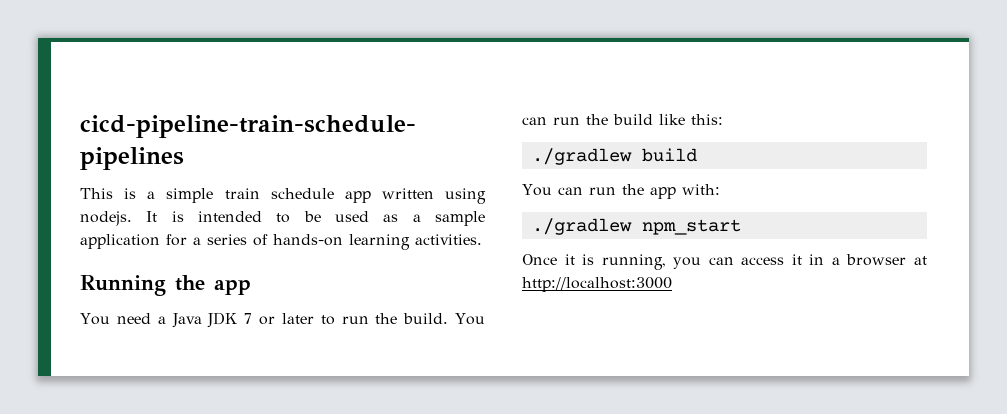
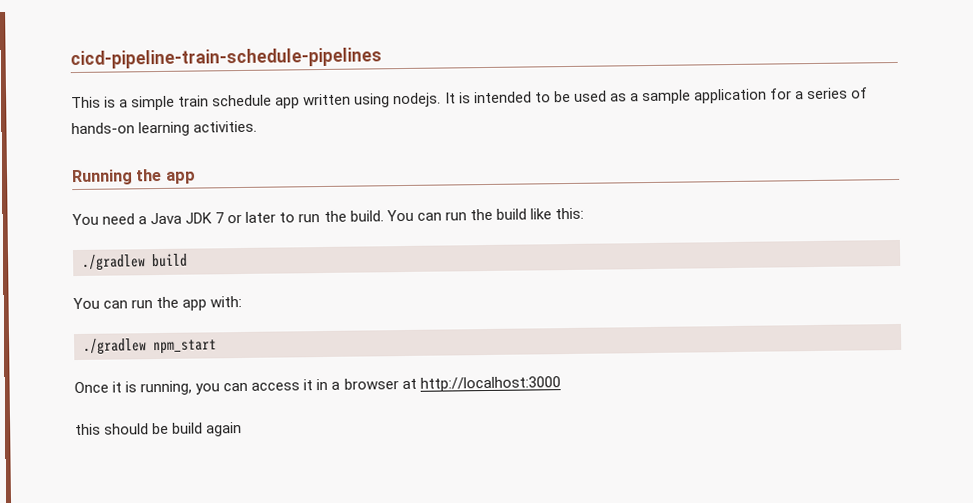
+ this should be build again

